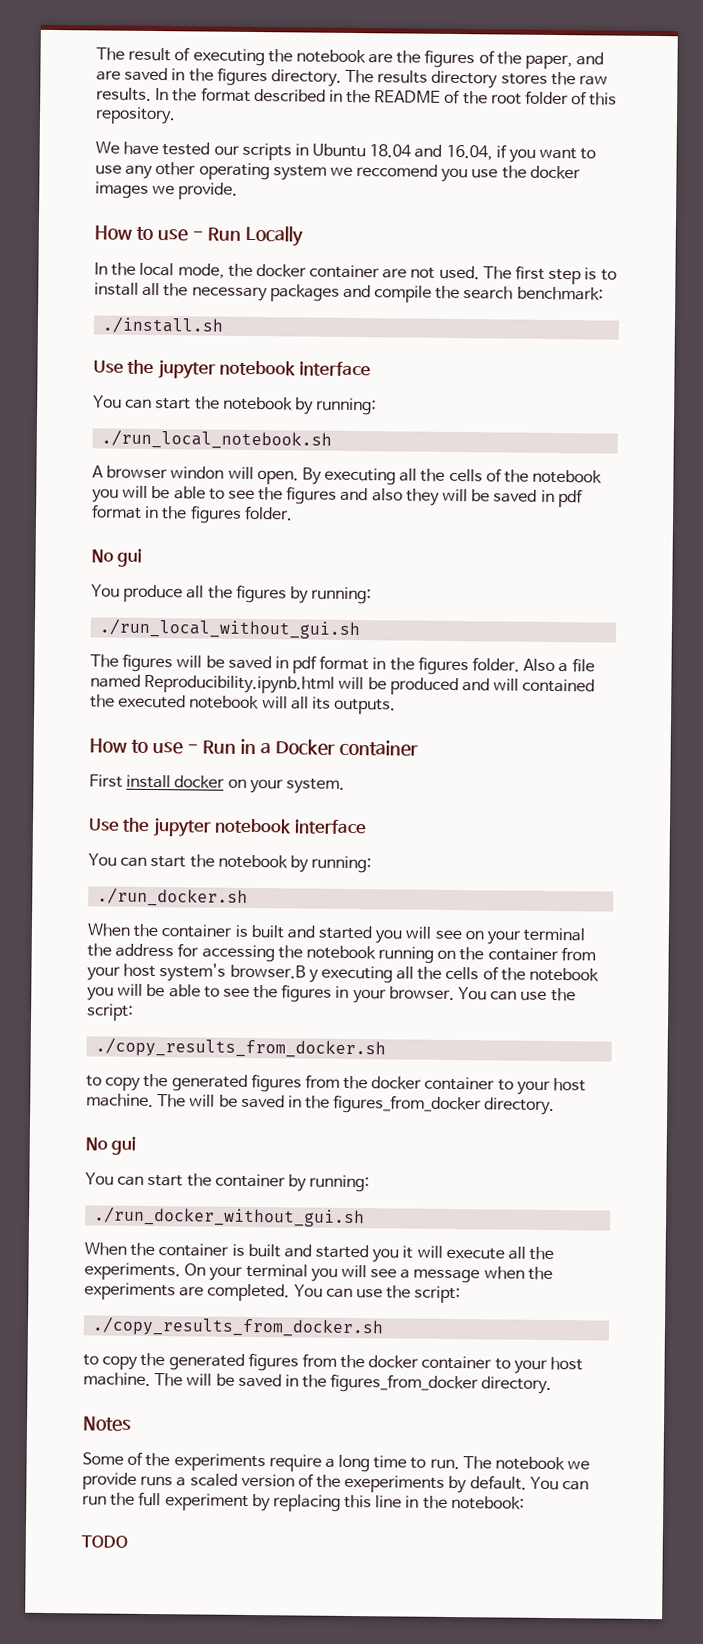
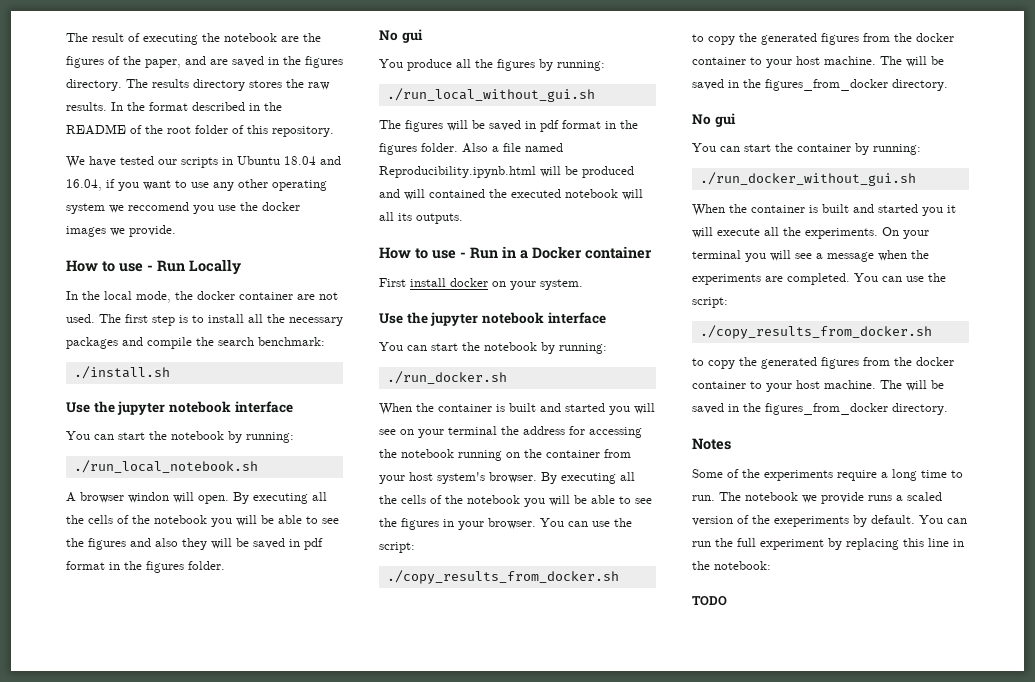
- When the container is built and started you will see on your terminal the address for accessing the notebook running on the container from your host system's browser.B y executing all the cells of the notebook you will be able to see the figures in your browser.
+ When the container is built and started you will see on your terminal the address for accessing the notebook running on the container from your host system's browser. By executing all the cells of the notebook you will be able to see the figures in your browser.

